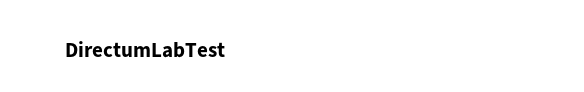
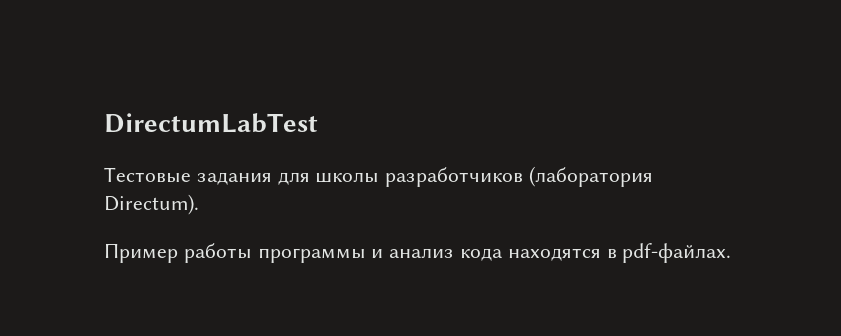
+ Тестовые задания для школы разработчиков (лаборатория Directum).
+ Пример работы программы и анализ кода находятся в pdf-файлах.

